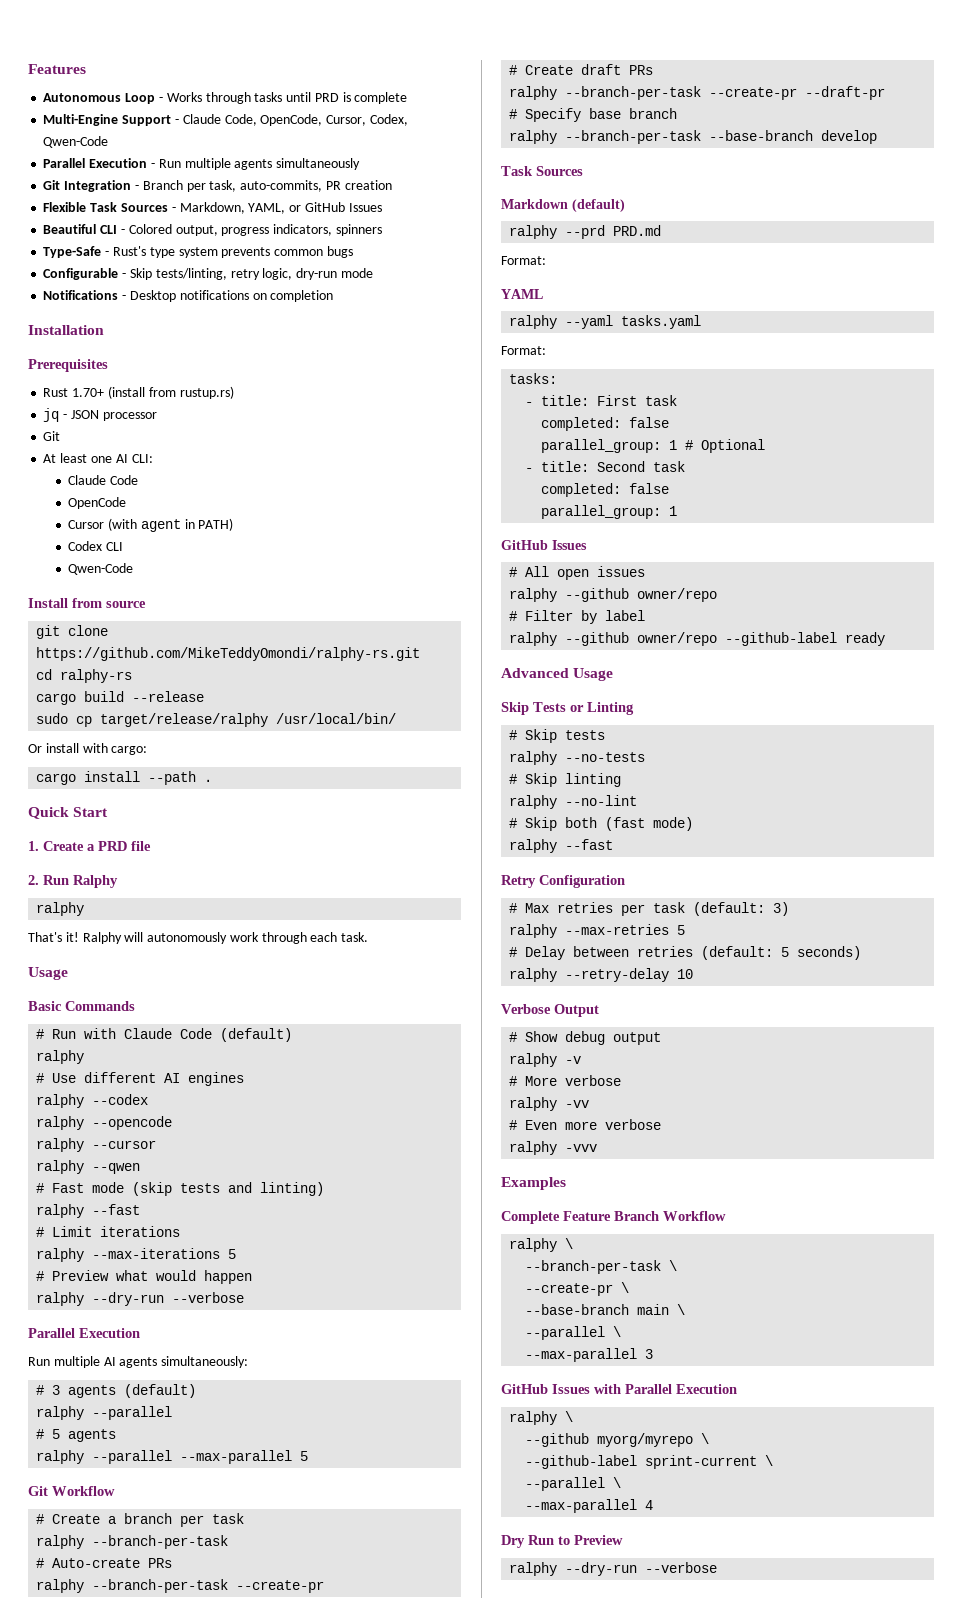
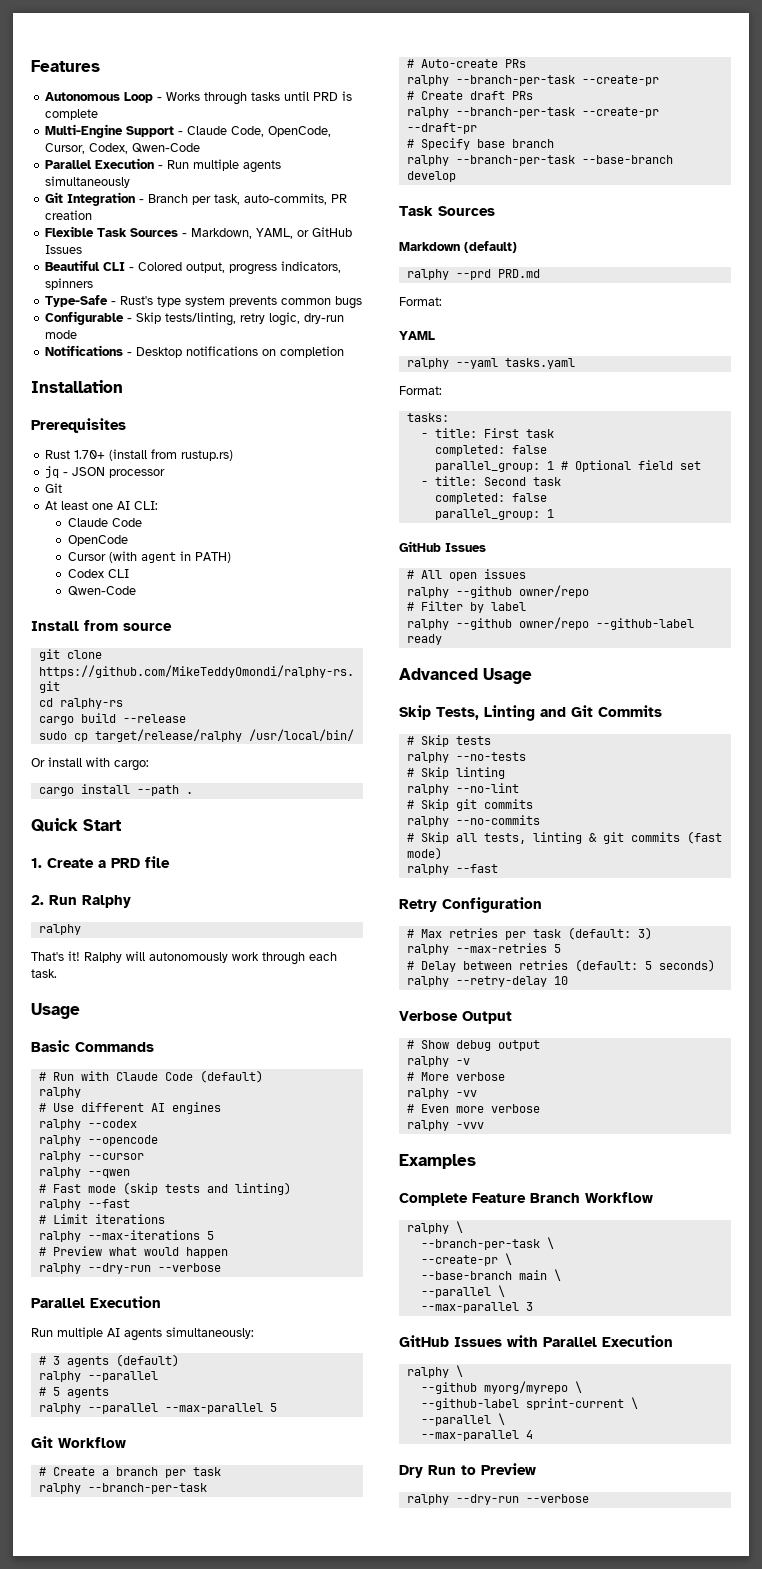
- parallel_group: 1 # Optional
+ parallel_group: 1 # Optional field set
- Skip Tests or Linting
+ Skip Tests, Linting and Git Commits
- # Skip both (fast mode)
+ # Skip git commits
+ ralphy --no-commits
+ # Skip all tests, linting & git commits (fast mode)

